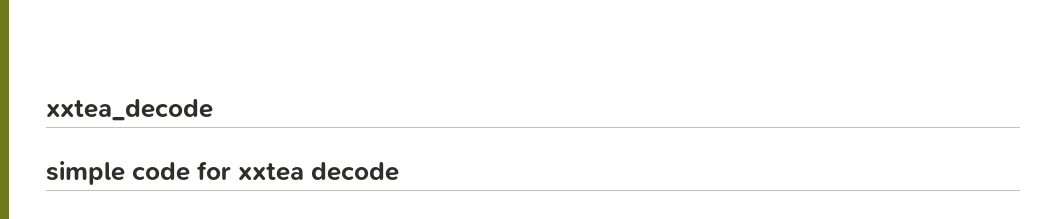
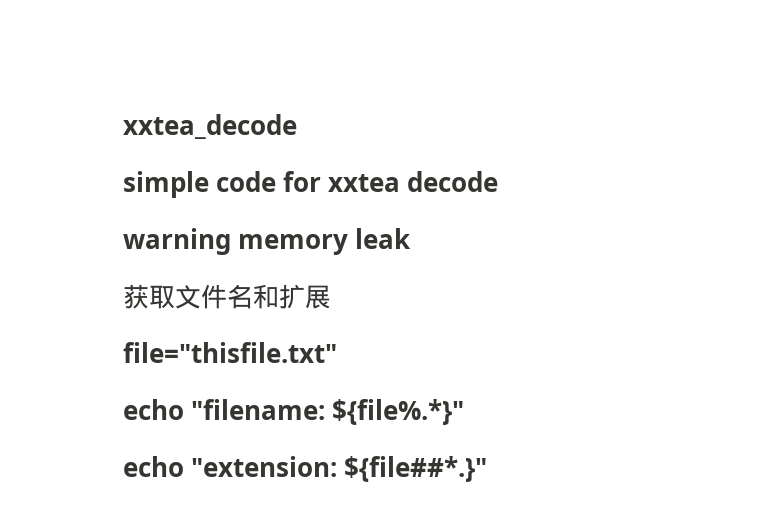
+ warning memory leak
+ 获取文件名和扩展
+ file="thisfile.txt"
+ echo "filename: ${file%.*}"
+ echo "extension: ${file##*.}"

